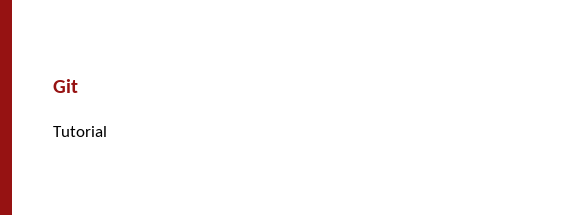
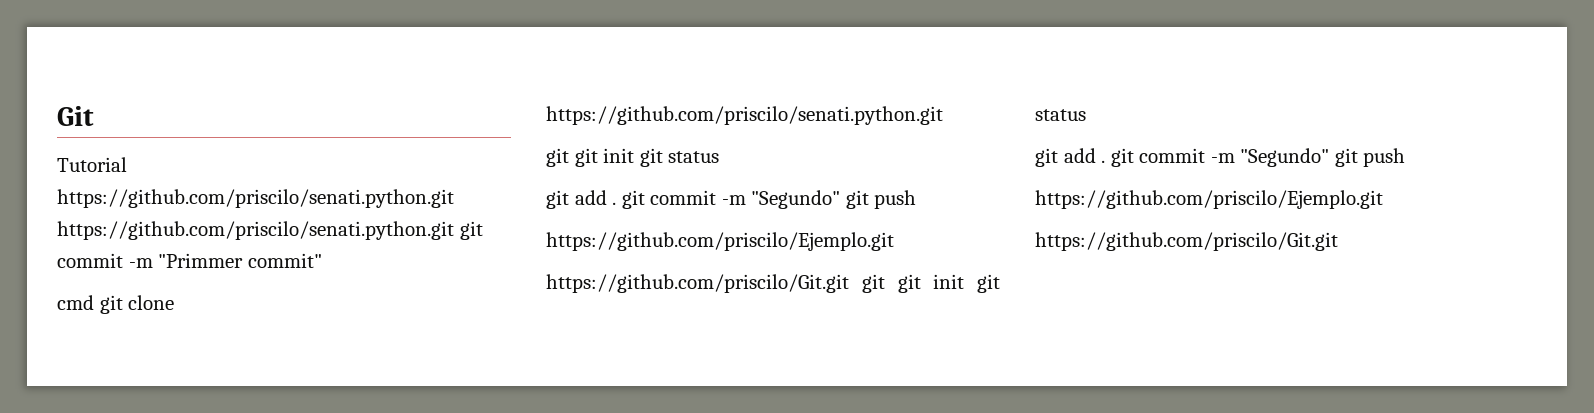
- Tutorial
+ Tutorial https://github.com/priscilo/senati.python.git https://github.com/priscilo/senati.python.git git commit -m "Primmer commit"
+ cmd git clone https://github.com/priscilo/senati.python.git
+ git git init git status
+ git add . git commit -m "Segundo" git push
+ https://github.com/priscilo/Ejemplo.git
+ https://github.com/priscilo/Git.git git git init git status
+ git add . git commit -m "Segundo" git push
+ https://github.com/priscilo/Ejemplo.git
+ https://github.com/priscilo/Git.git

